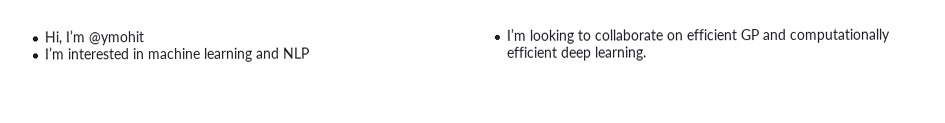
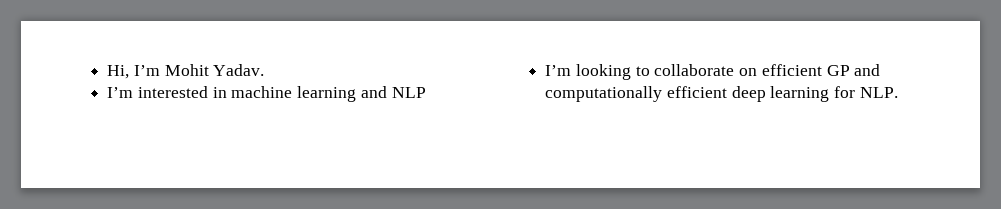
- Hi, I’m @ymohit
+ Hi, I’m Mohit Yadav.
- I’m looking to collaborate on efficient GP and computationally efficient deep learning.
+ I’m looking to collaborate on efficient GP and computationally efficient deep learning for NLP.

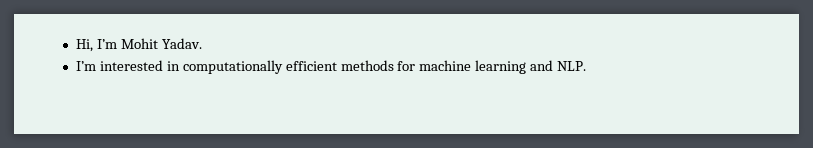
- I’m interested in machine learning and NLP
- I’m looking to collaborate on efficient GP and computationally efficient deep learning for NLP.
+ I’m interested in computationally efficient methods for machine learning and NLP.

